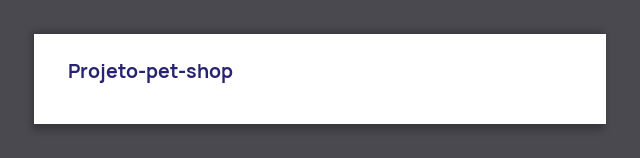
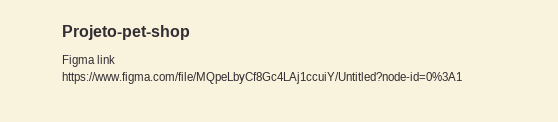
+ Figma link https://www.figma.com/file/MQpeLbyCf8Gc4LAj1ccuiY/Untitled?node-id=0%3A1

